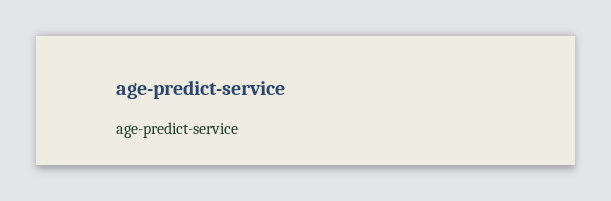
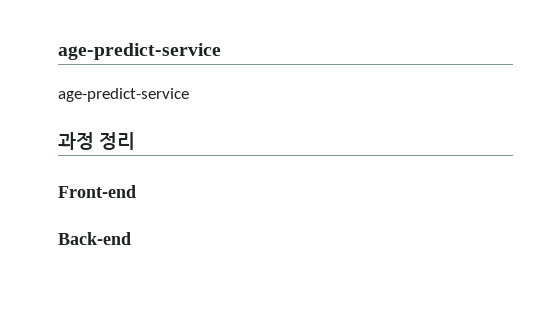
+ 과정 정리
+ Front-end
+ Back-end

